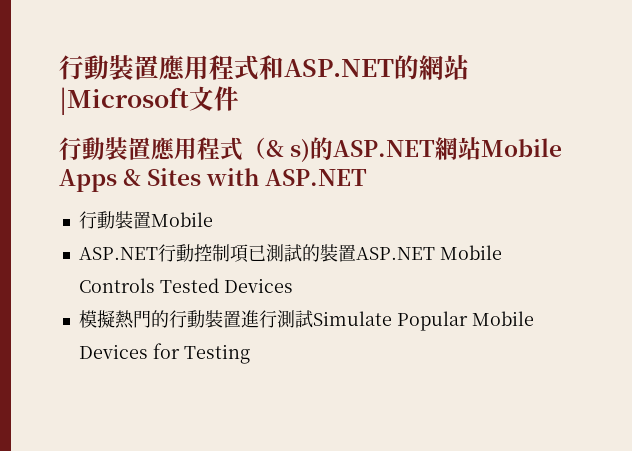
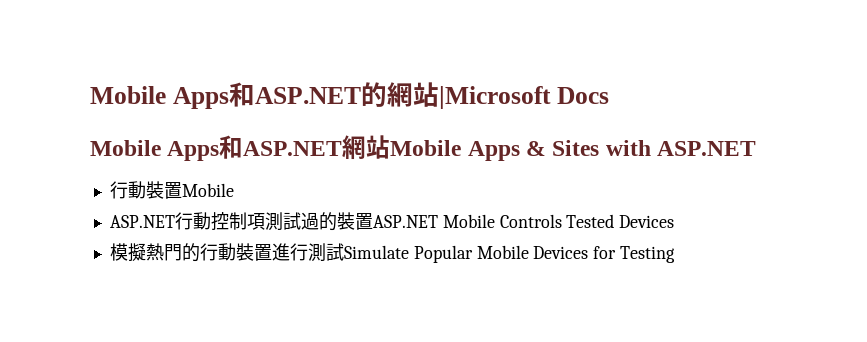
- 行動裝置應用程式和ASP.NET的網站|Microsoft文件
- 行動裝置應用程式（& s)的ASP.NET網站Mobile Apps & Sites with ASP.NET
+ Mobile Apps和ASP.NET的網站|Microsoft Docs
+ Mobile Apps和ASP.NET網站Mobile Apps & Sites with ASP.NET
- ASP.NET行動控制項已測試的裝置ASP.NET Mobile Controls Tested Devices
+ ASP.NET行動控制項測試過的裝置ASP.NET Mobile Controls Tested Devices

